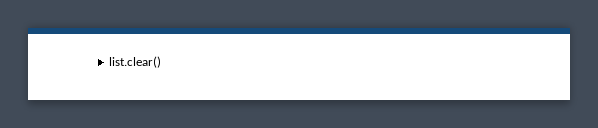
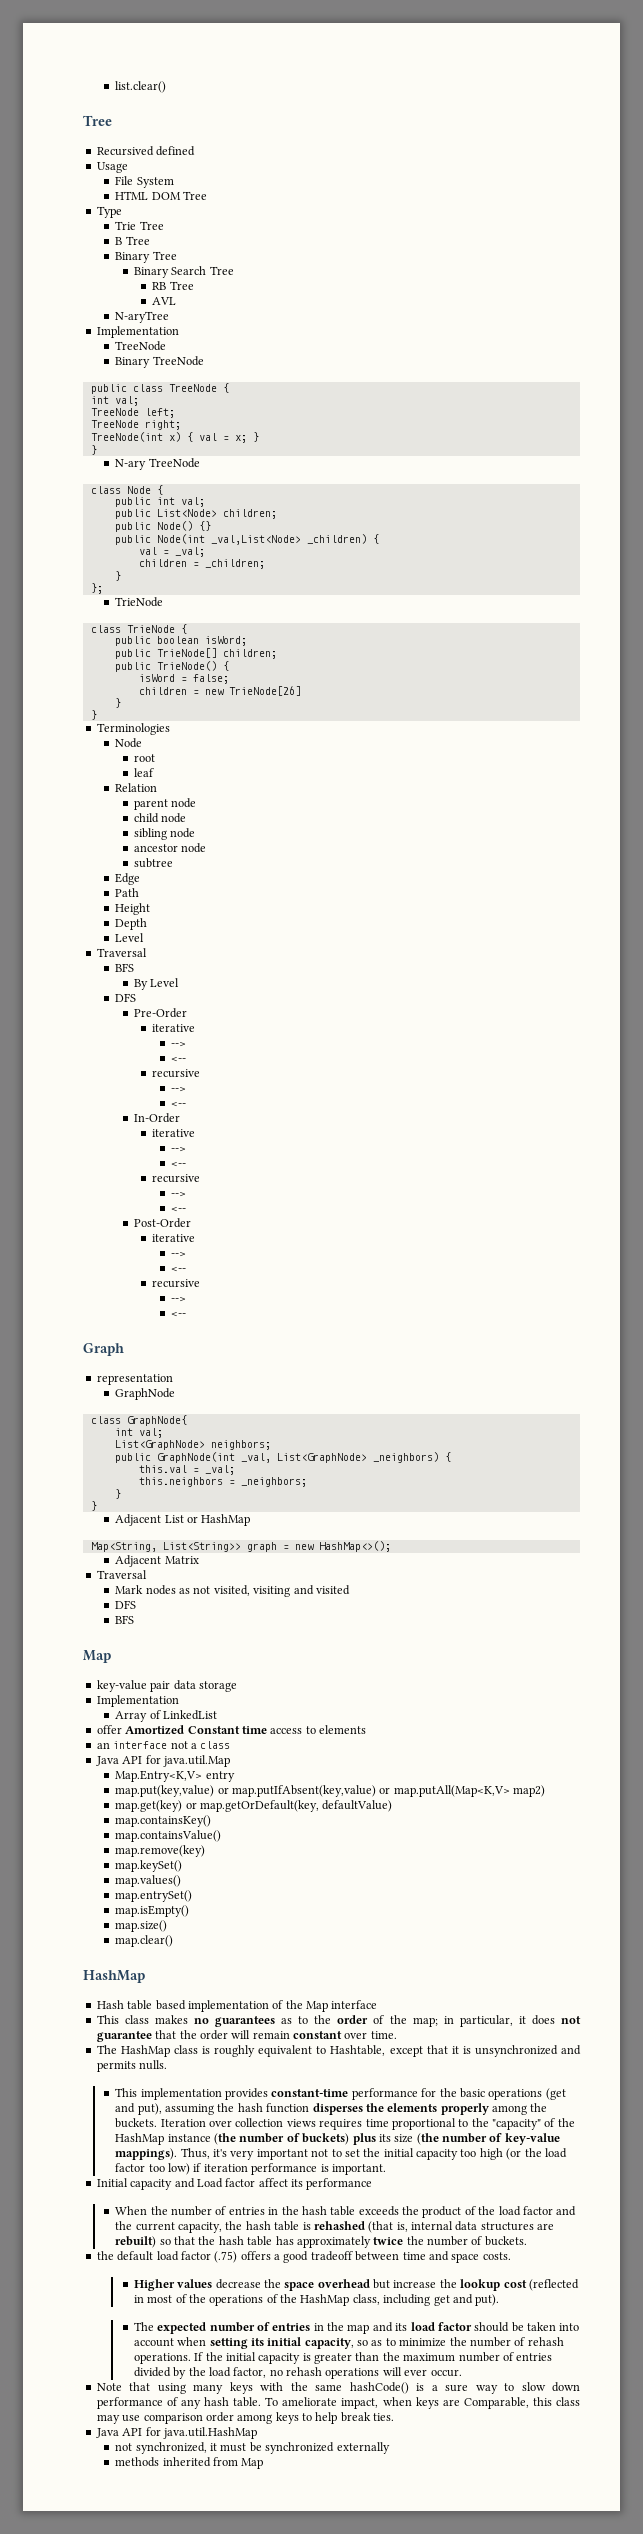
  list.clear()
+ Tree
+ Recursived defined
+ Usage
+ File System
+ HTML DOM Tree
+ Type
+ Trie Tree
+ B Tree
+ Binary Tree
+ Binary Search Tree
+ RB Tree
+ AVL
+ N-aryTree
+ Implementation
+ TreeNode
+ Binary TreeNode
+ public class TreeNode {
+ int val;
+ TreeNode left;
+ TreeNode right;
+ TreeNode(int x) { val = x; }
+ }
+ N-ary TreeNode
+ class Node {
+ public int val;
+ public List<Node> children;
+ public Node() {}
+ public Node(int _val,List<Node> _children) {
+ val = _val;
+ children = _children;
+ }
+ };
+ TrieNode
+ class TrieNode {
+ public boolean isWord;
+ public TrieNode[] children;
+ public TrieNode() {
+ isWord = false;
+ children = new TrieNode[26]
+ }
+ }
+ Terminologies
+ Node
+ root
+ leaf
+ Relation
+ parent node
+ child node
+ sibling node
+ ancestor node
+ subtree
+ Edge
+ Path
+ Height
+ Depth
+ Level
+ Traversal
+ BFS
+ By Level
+ DFS
+ Pre-Order
+ iterative
+ -->
+ <--
+ recursive
+ -->
+ <--
+ In-Order
+ iterative
+ -->
+ <--
+ recursive
+ -->
+ <--
+ Post-Order
+ iterative
+ -->
+ <--
+ recursive
+ -->
+ <--
+ Graph
+ representation
+ GraphNode
+ class GraphNode{
+ int val;
+ List<GraphNode> neighbors;
+ public GraphNode(int _val, List<GraphNode> _neighbors) {
+ this.val = _val;
+ this.neighbors = _neighbors;
+ }
+ }
+ Adjacent List or HashMap
+ Map<String, List<String>> graph = new HashMap<>();
+ Adjacent Matrix
+ Traversal
+ Mark nodes as not visited, visiting and visited
+ DFS
+ BFS
+ Map
+ key-value pair data storage
+ Implementation
+ Array of LinkedList
+ offer Amortized Constant time access to elements
+ an interface not a class
+ Java API for java.util.Map
+ Map.Entry<K,V> entry
+ map.put(key,value) or map.putIfAbsent(key,value) or map.putAll(Map<K,V> map2)
+ map.get(key) or map.getOrDefault(key, defaultValue)
+ map.containsKey()
+ map.containsValue()
+ map.remove(key)
+ map.keySet()
+ map.values()
+ map.entrySet()
+ map.isEmpty()
+ map.size()
+ map.clear()
+ HashMap
+ Hash table based implementation of the Map interface
+ This class makes no guarantees as to the order of the map; in particular, it does not guarantee that the order will remain constant over time.
+ The HashMap class is roughly equivalent to Hashtable, except that it is unsynchronized and permits nulls.
+ This implementation provides constant-time performance for the basic operations (get and put), assuming the hash function disperses the elements properly among the buckets. Iteration over collection views requires time proportional to the "capacity" of the HashMap instance (the number of buckets) plus its size (the number of key-value mappings). Thus, it's very important not to set the initial capacity too high (or the load factor too low) if iteration performance is important.
+ Initial capacity and Load factor affect its performance
+ When the number of entries in the hash table exceeds the product of the load factor and the current capacity, the hash table is rehashed (that is, internal data structures are rebuilt) so that the hash table has approximately twice the number of buckets.
+ the default load factor (.75) offers a good tradeoff between time and space costs.
+ Higher values decrease the space overhead but increase the lookup cost (reflected in most of the operations of the HashMap class, including get and put).
+ The expected number of entries in the map and its load factor should be taken into account when setting its initial capacity, so as to minimize the number of rehash operations. If the initial capacity is greater than the maximum number of entries divided by the load factor, no rehash operations will ever occur.
+ Note that using many keys with the same hashCode() is a sure way to slow down performance of any hash table. To ameliorate impact, when keys are Comparable, this class may use comparison order among keys to help break ties.
+ Java API for java.util.HashMap
+ not synchronized, it must be synchronized externally
+ methods inherited from Map

